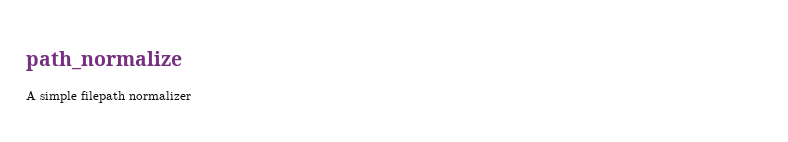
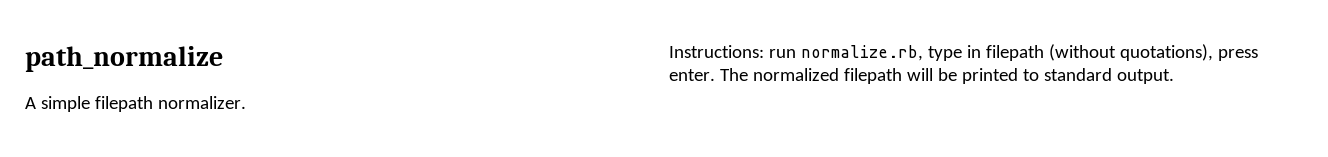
- A simple filepath normalizer
+ A simple filepath normalizer.
+ Instructions: run normalize.rb, type in filepath (without quotations), press enter. The normalized filepath will be printed to standard output.

